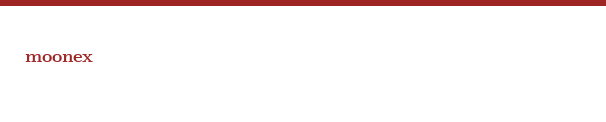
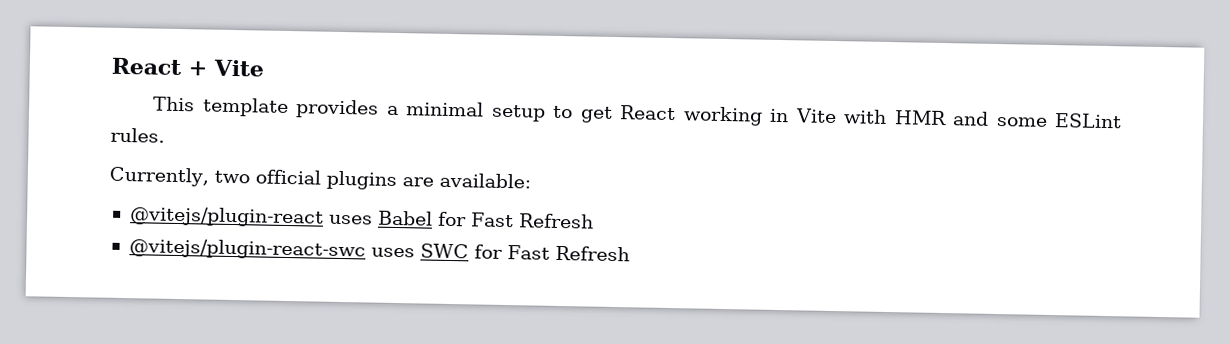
- moonex
+ React + Vite
+ This template provides a minimal setup to get React working in Vite with HMR and some ESLint rules.
+ Currently, two official plugins are available:
+ @vitejs/plugin-react uses Babel for Fast Refresh
+ @vitejs/plugin-react-swc uses SWC for Fast Refresh

